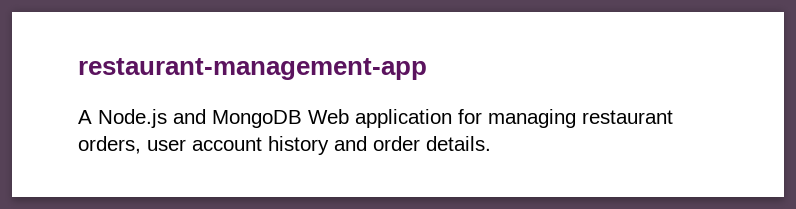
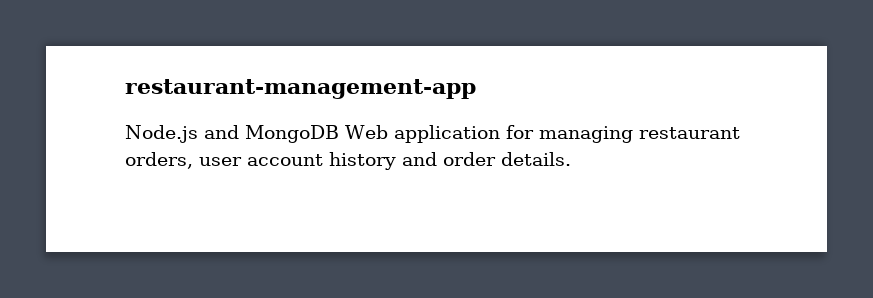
- A Node.js and MongoDB Web application for managing restaurant orders, user account history and order details.
+ Node.js and MongoDB Web application for managing restaurant orders, user account history and order details.

